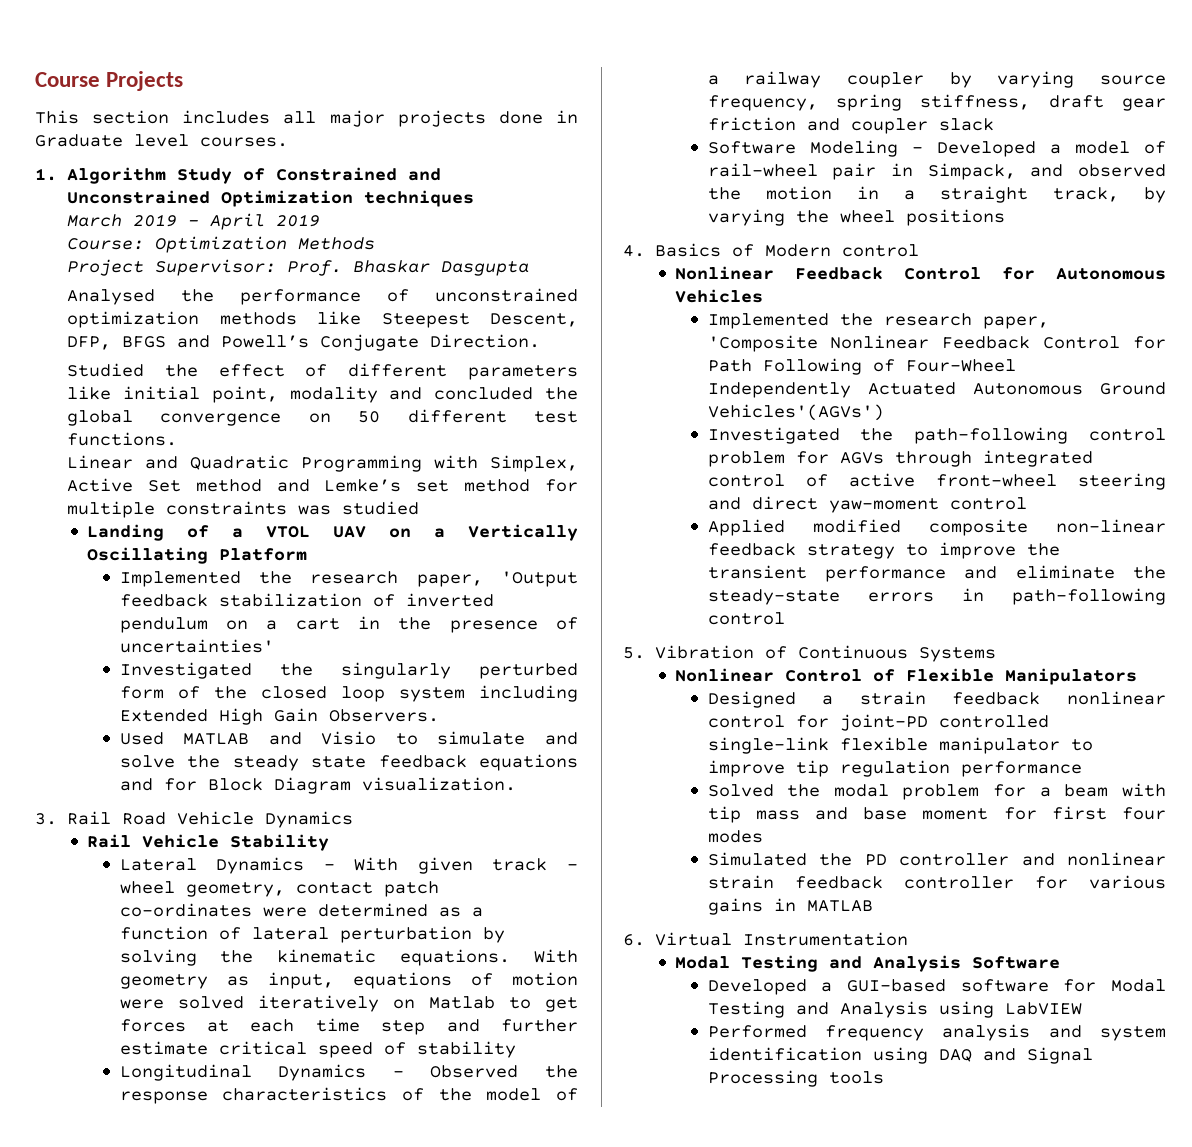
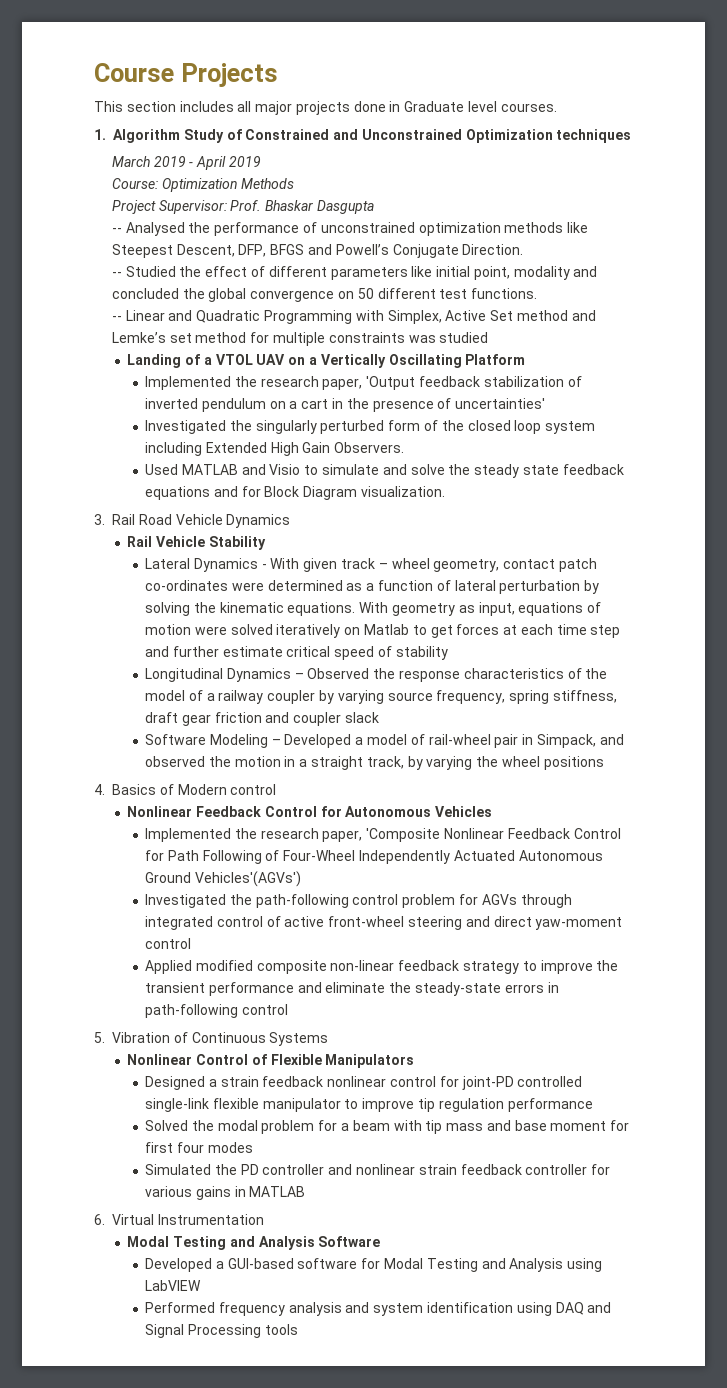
- Analysed the performance of unconstrained optimization methods like Steepest Descent, DFP, BFGS and Powell’s Conjugate Direction.
+ -- Analysed the performance of unconstrained optimization methods like Steepest Descent, DFP, BFGS and Powell’s Conjugate Direction.
- Studied the effect of different parameters like initial point, modality and concluded the global convergence on 50 different test functions.
+ -- Studied the effect of different parameters like initial point, modality and concluded the global convergence on 50 different test functions.
- Linear and Quadratic Programming with Simplex, Active Set method and Lemke’s set method for multiple constraints was studied
+ -- Linear and Quadratic Programming with Simplex, Active Set method and Lemke’s set method for multiple constraints was studied

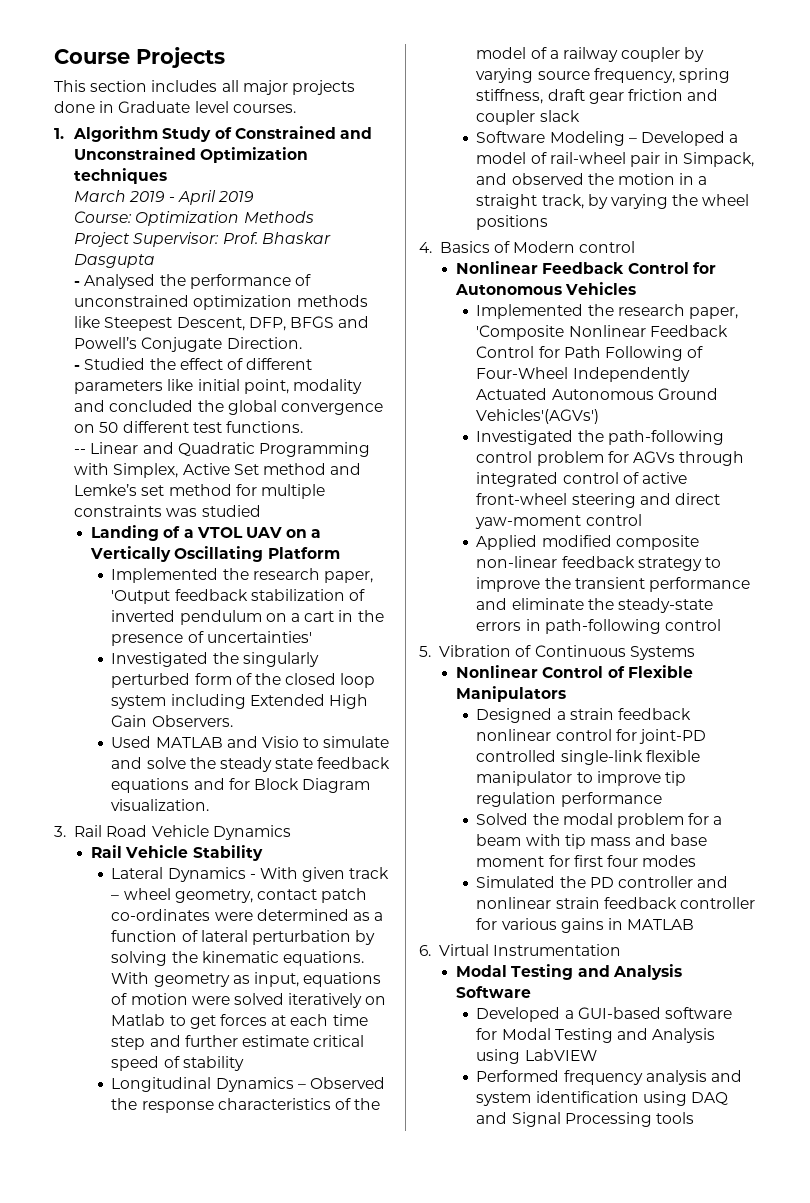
- -- Analysed the performance of unconstrained optimization methods like Steepest Descent, DFP, BFGS and Powell’s Conjugate Direction.
+ - Analysed the performance of unconstrained optimization methods like Steepest Descent, DFP, BFGS and Powell’s Conjugate Direction.
- -- Studied the effect of different parameters like initial point, modality and concluded the global convergence on 50 different test functions.
+ - Studied the effect of different parameters like initial point, modality and concluded the global convergence on 50 different test functions.

